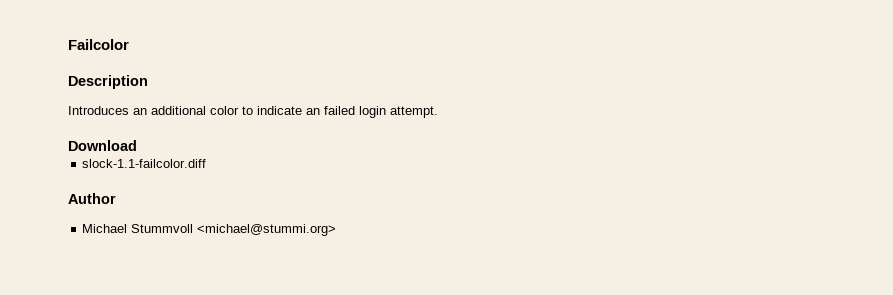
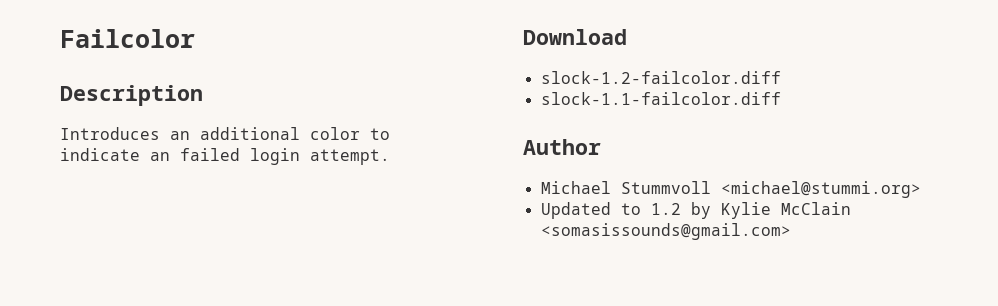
+ slock-1.2-failcolor.diff
+ Updated to 1.2 by Kylie McClain <somasissounds@gmail.com>

